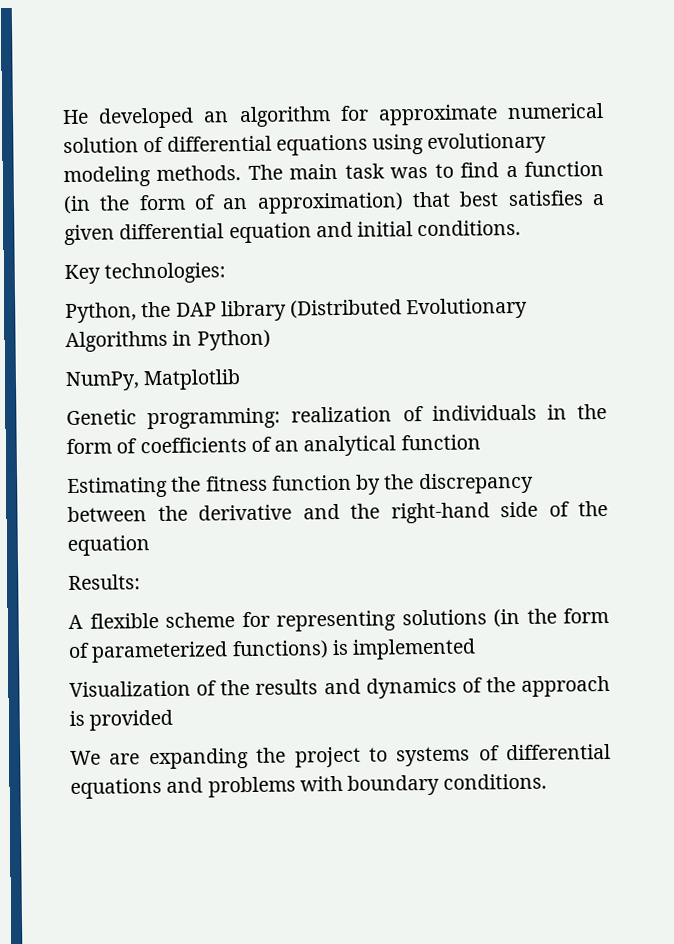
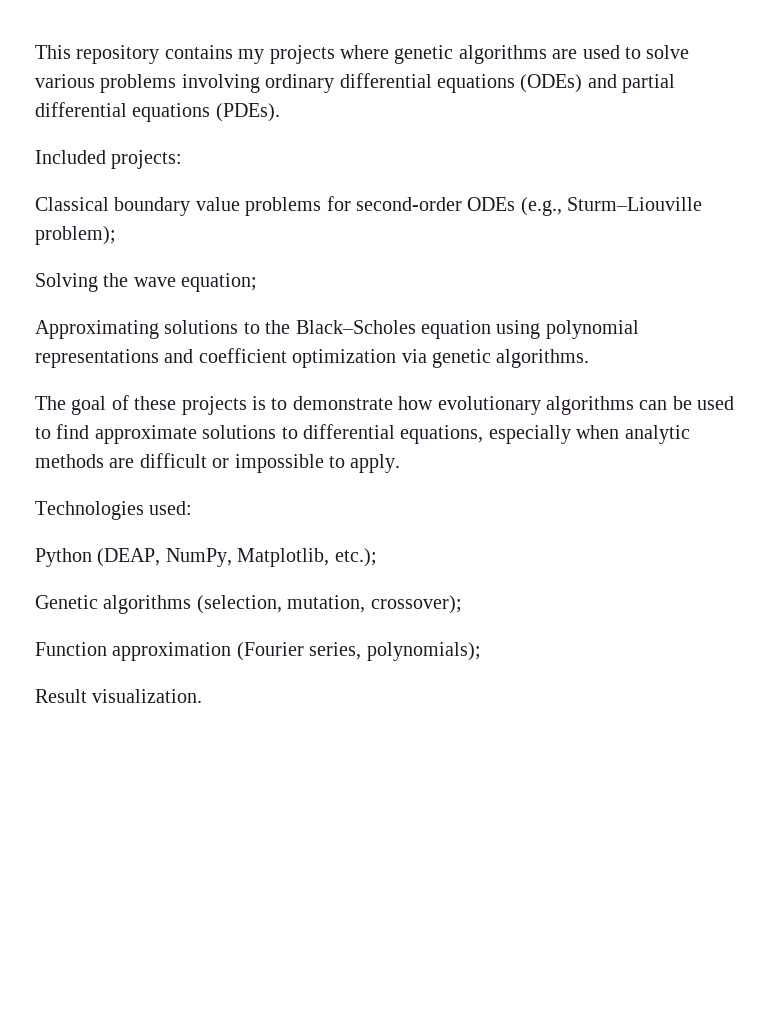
- He developed an algorithm for approximate numerical solution of differential equations using evolutionary modeling methods. The main task was to find a function (in the form of an approximation) that best satisfies a given differential equation and initial conditions.
- Key technologies:
- Python, the DAP library (Distributed Evolutionary Algorithms in Python)
- NumPy, Matplotlib
- Genetic programming: realization of individuals in the form of coefficients of an analytical function
- Estimating the fitness function by the discrepancy between the derivative and the right-hand side of the equation
- Results:
- A flexible scheme for representing solutions (in the form of parameterized functions) is implemented
- Visualization of the results and dynamics of the approach is provided
- We are expanding the project to systems of differential equations and problems with boundary conditions.
+ This repository contains my projects where genetic algorithms are used to solve various problems involving ordinary differential equations (ODEs) and partial differential equations (PDEs).
+ Included projects:
+ Classical boundary value problems for second-order ODEs (e.g., Sturm–Liouville problem);
+ Solving the wave equation;
+ Approximating solutions to the Black–Scholes equation using polynomial representations and coefficient optimization via genetic algorithms.
+ The goal of these projects is to demonstrate how evolutionary algorithms can be used to find approximate solutions to differential equations, especially when analytic methods are difficult or impossible to apply.
+ Technologies used:
+ Python (DEAP, NumPy, Matplotlib, etc.);
+ Genetic algorithms (selection, mutation, crossover);
+ Function approximation (Fourier series, polynomials);
+ Result visualization.

